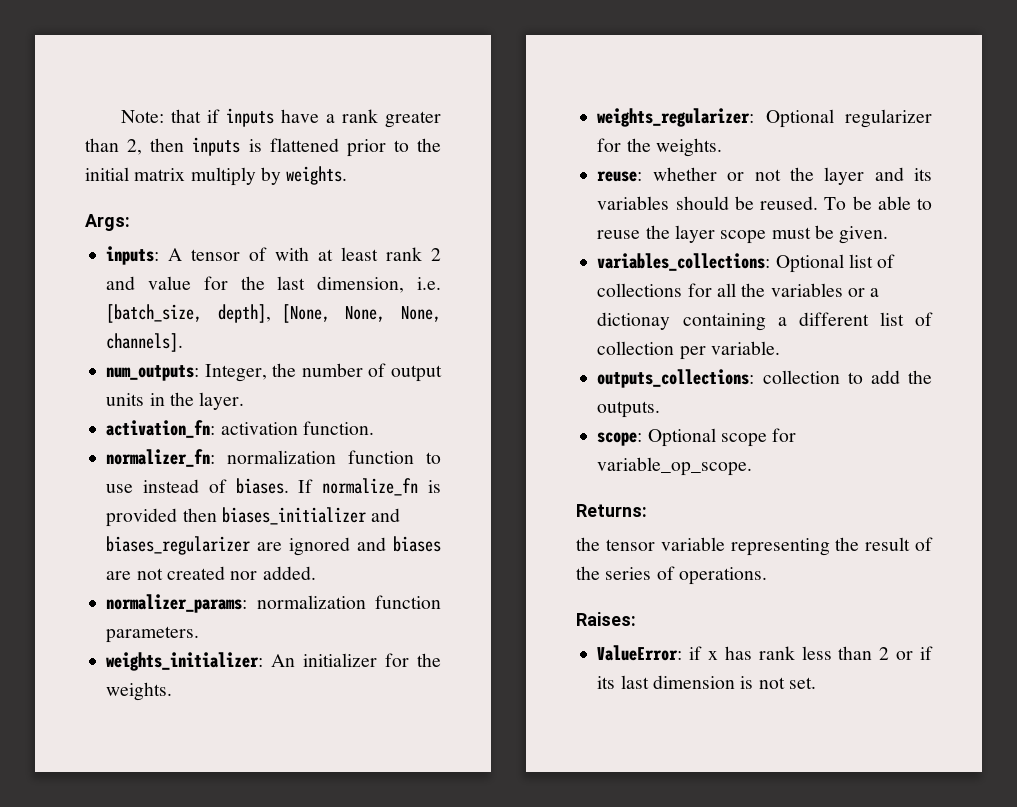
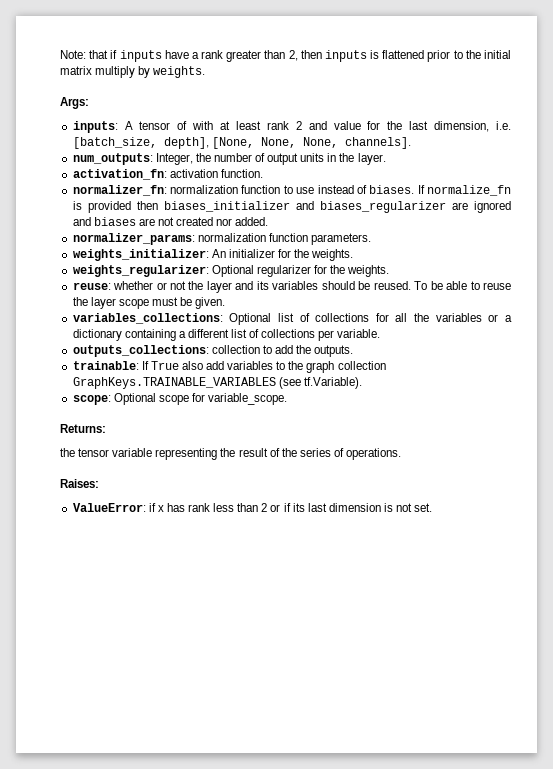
- variables_collections: Optional list of collections for all the variables or a dictionay containing a different list of collection per variable.
+ variables_collections: Optional list of collections for all the variables or a dictionary containing a different list of collections per variable.
+ trainable: If True also add variables to the graph collection GraphKeys.TRAINABLE_VARIABLES (see tf.Variable).
- scope: Optional scope for variable_op_scope.
+ scope: Optional scope for variable_scope.

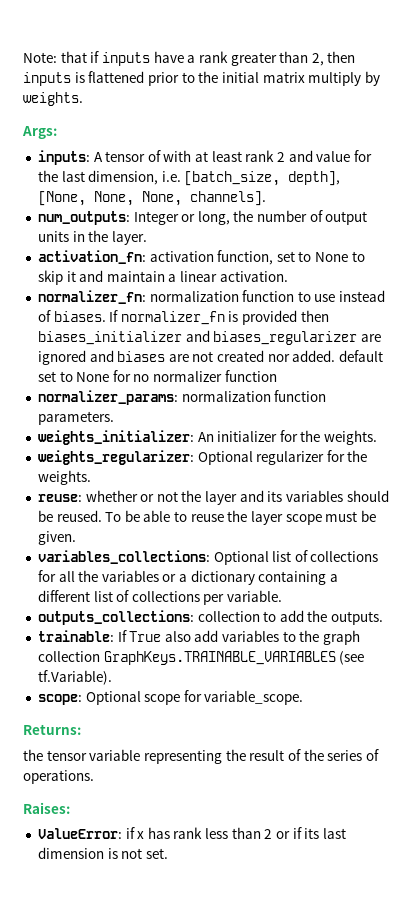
- num_outputs: Integer, the number of output units in the layer.
+ num_outputs: Integer or long, the number of output units in the layer.
- activation_fn: activation function.
+ activation_fn: activation function, set to None to skip it and maintain a linear activation.
- If normalize_fn is provided then biases_initializer and biases_regularizer are ignored and biases are not created nor added.
+ If normalizer_fn is provided then biases_initializer and biases_regularizer are ignored and biases are not created nor added. default set to None for no normalizer function

